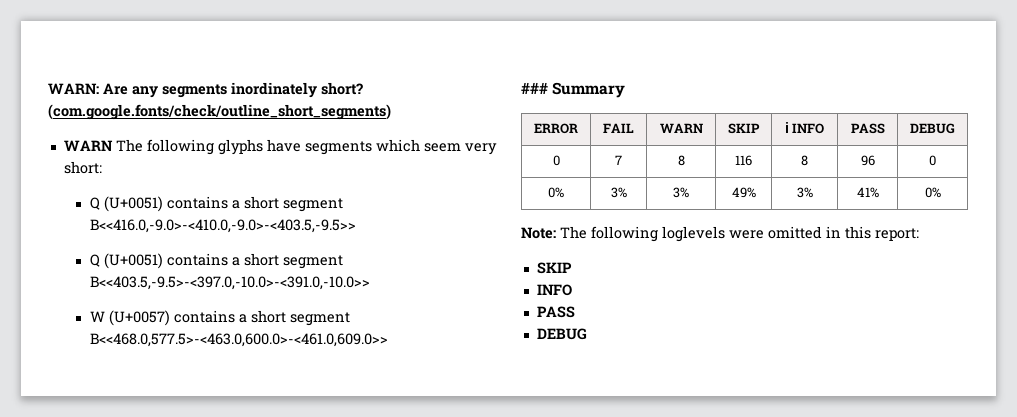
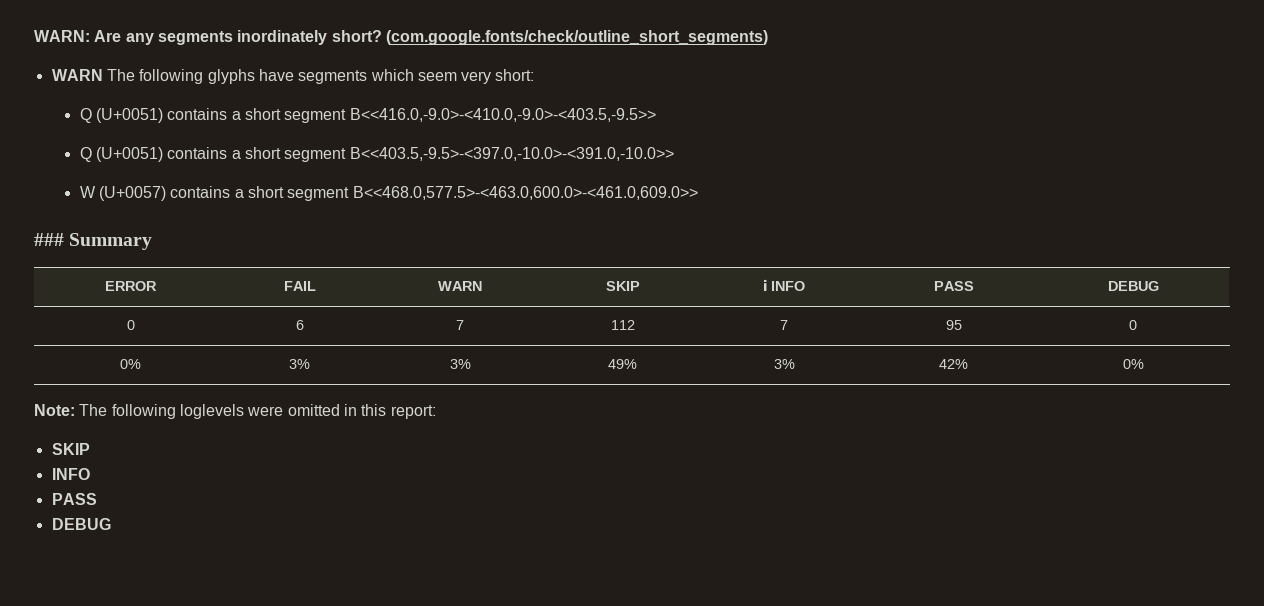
- 0 | 7 | 8 | 116 | 8 | 96 | 0
+ 0 | 6 | 7 | 112 | 7 | 95 | 0
- 0% | 3% | 3% | 49% | 3% | 41% | 0%
+ 0% | 3% | 3% | 49% | 3% | 42% | 0%

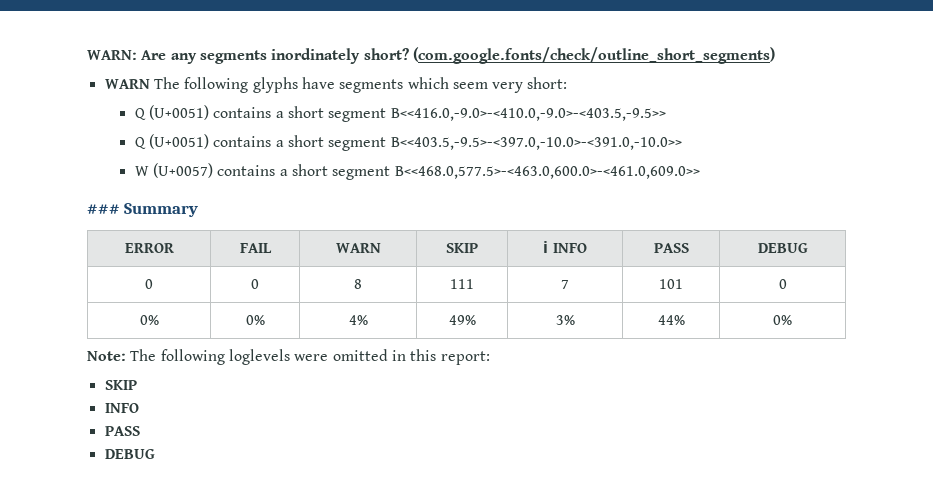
- 0 | 6 | 7 | 112 | 7 | 95 | 0
+ 0 | 0 | 8 | 111 | 7 | 101 | 0
- 0% | 3% | 3% | 49% | 3% | 42% | 0%
+ 0% | 0% | 4% | 49% | 3% | 44% | 0%

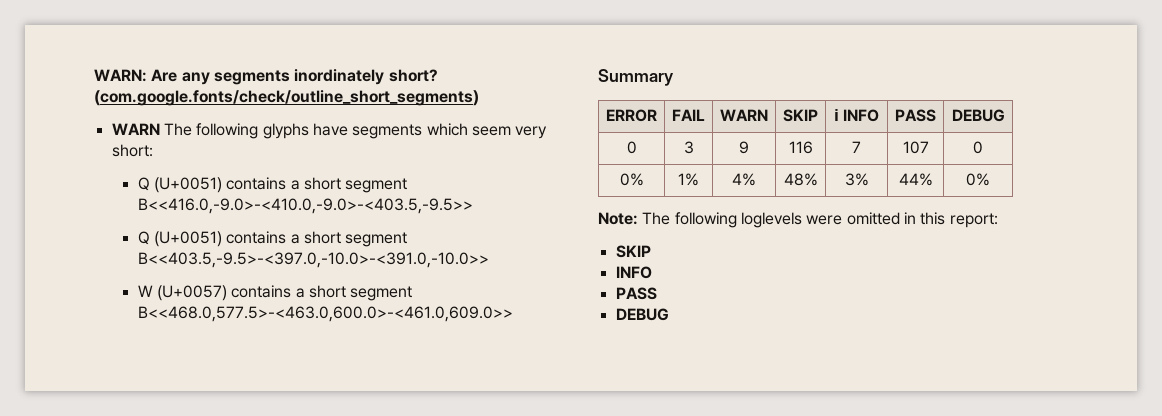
- ### Summary
+ Summary
- 0 | 0 | 8 | 111 | 7 | 101 | 0
+ 0 | 3 | 9 | 116 | 7 | 107 | 0
- 0% | 0% | 4% | 49% | 3% | 44% | 0%
+ 0% | 1% | 4% | 48% | 3% | 44% | 0%

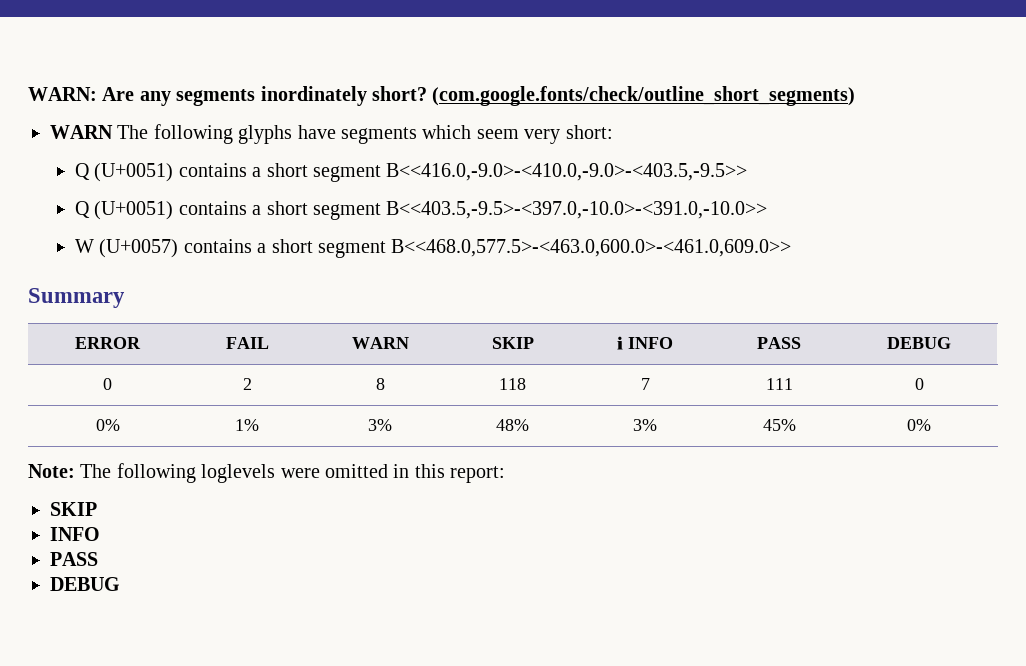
- 0 | 3 | 9 | 116 | 7 | 107 | 0
+ 0 | 2 | 8 | 118 | 7 | 111 | 0
- 0% | 1% | 4% | 48% | 3% | 44% | 0%
+ 0% | 1% | 3% | 48% | 3% | 45% | 0%

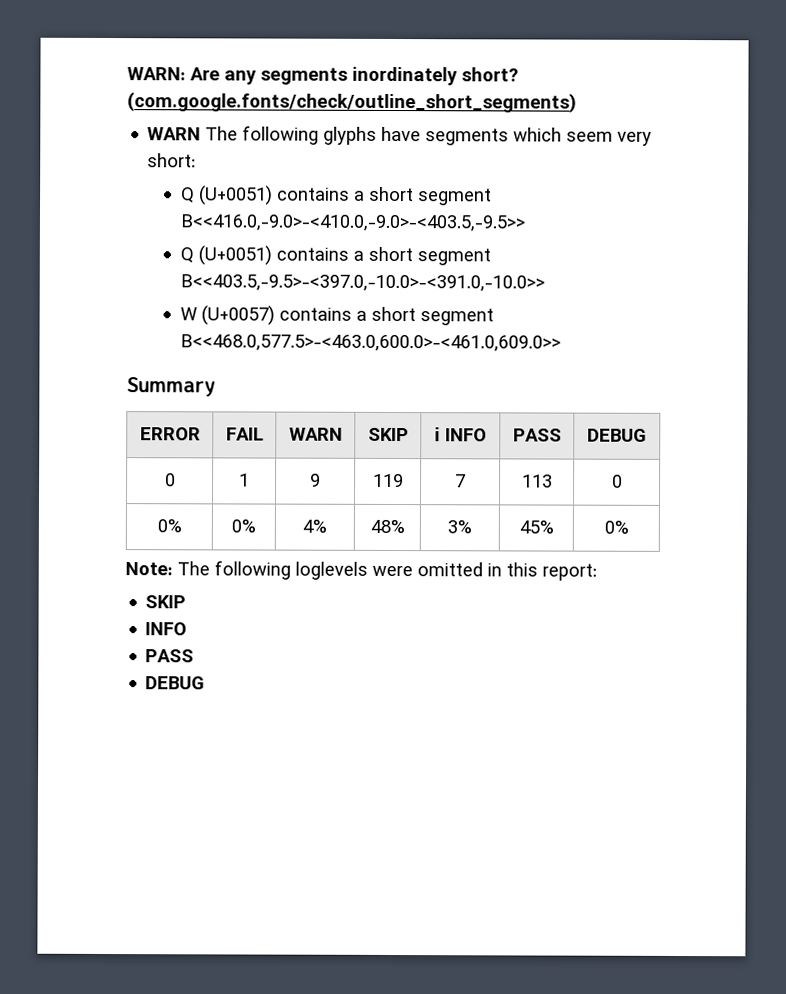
- 0 | 2 | 8 | 118 | 7 | 111 | 0
+ 0 | 1 | 9 | 119 | 7 | 113 | 0
- 0% | 1% | 3% | 48% | 3% | 45% | 0%
+ 0% | 0% | 4% | 48% | 3% | 45% | 0%

